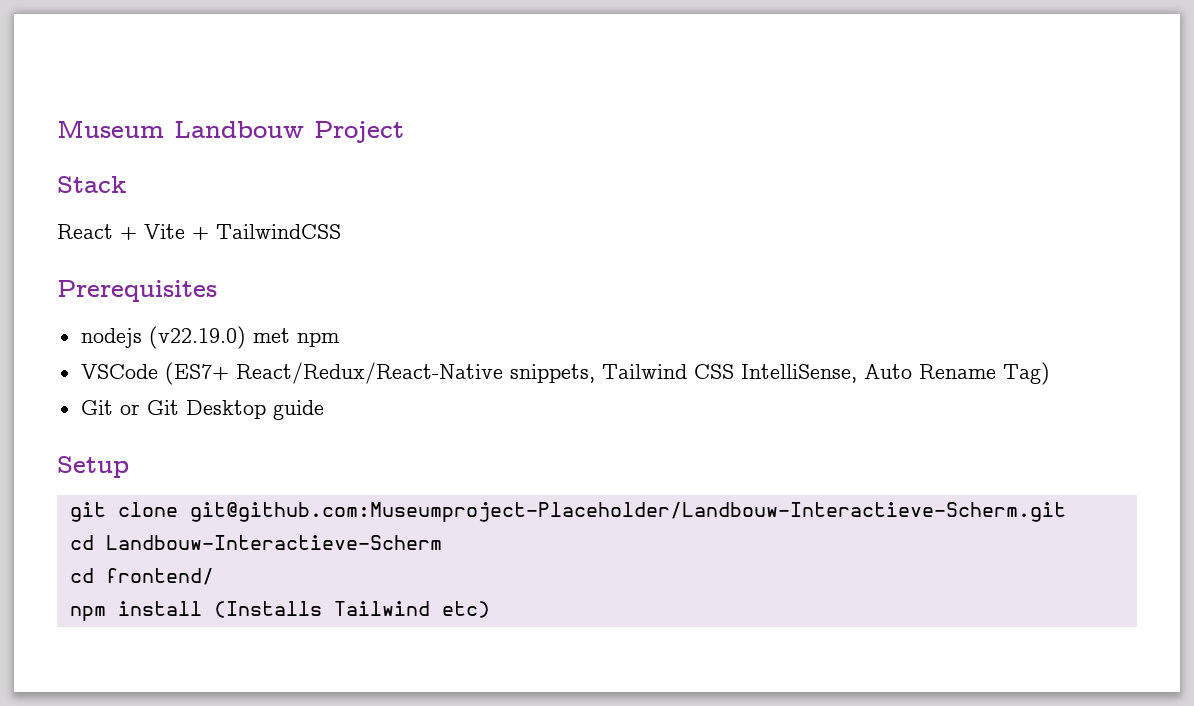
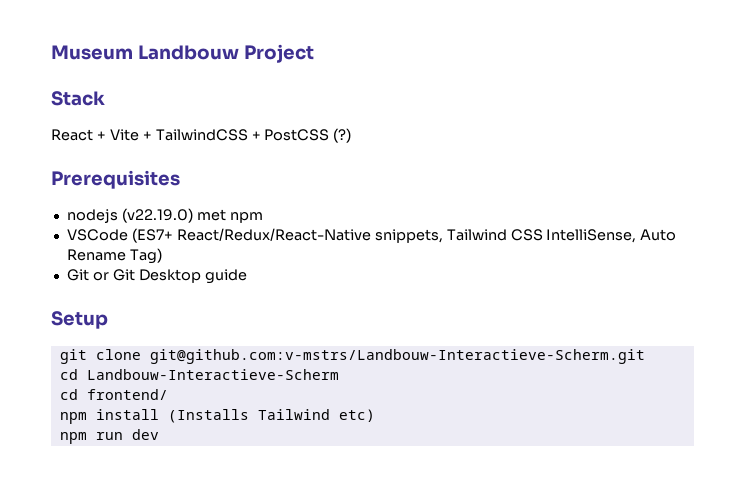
- React + Vite + TailwindCSS
+ React + Vite + TailwindCSS + PostCSS (?)
- git clone git@github.com:Museumproject-Placeholder/Landbouw-Interactieve-Scherm.git
+ git clone git@github.com:v-mstrs/Landbouw-Interactieve-Scherm.git
+ npm run dev

